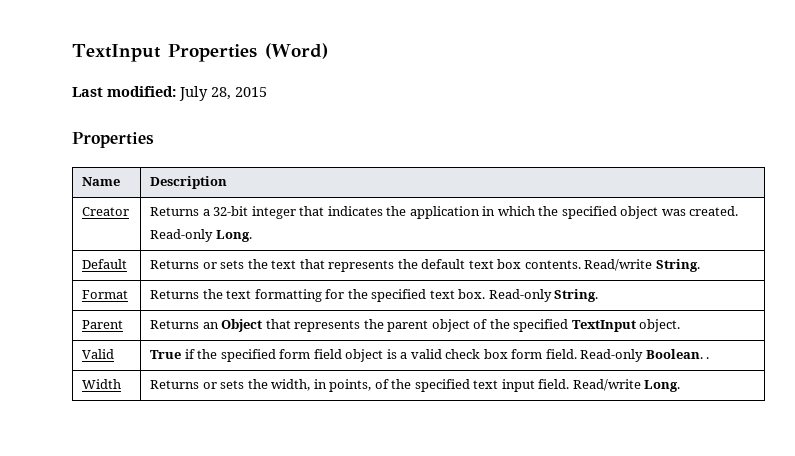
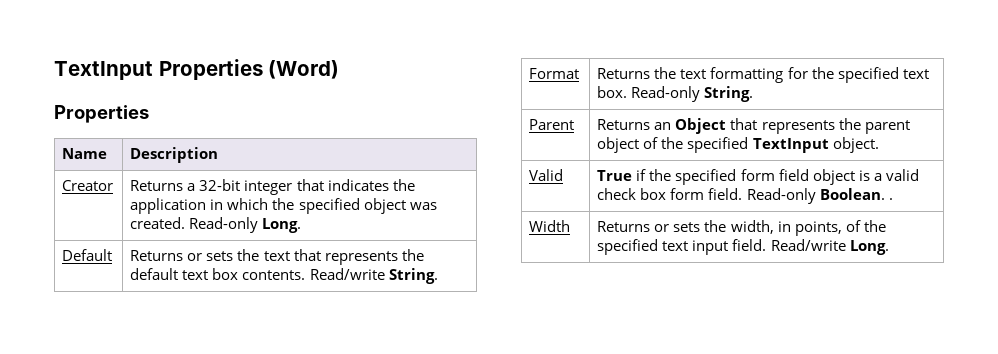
- Last modified: July 28, 2015

